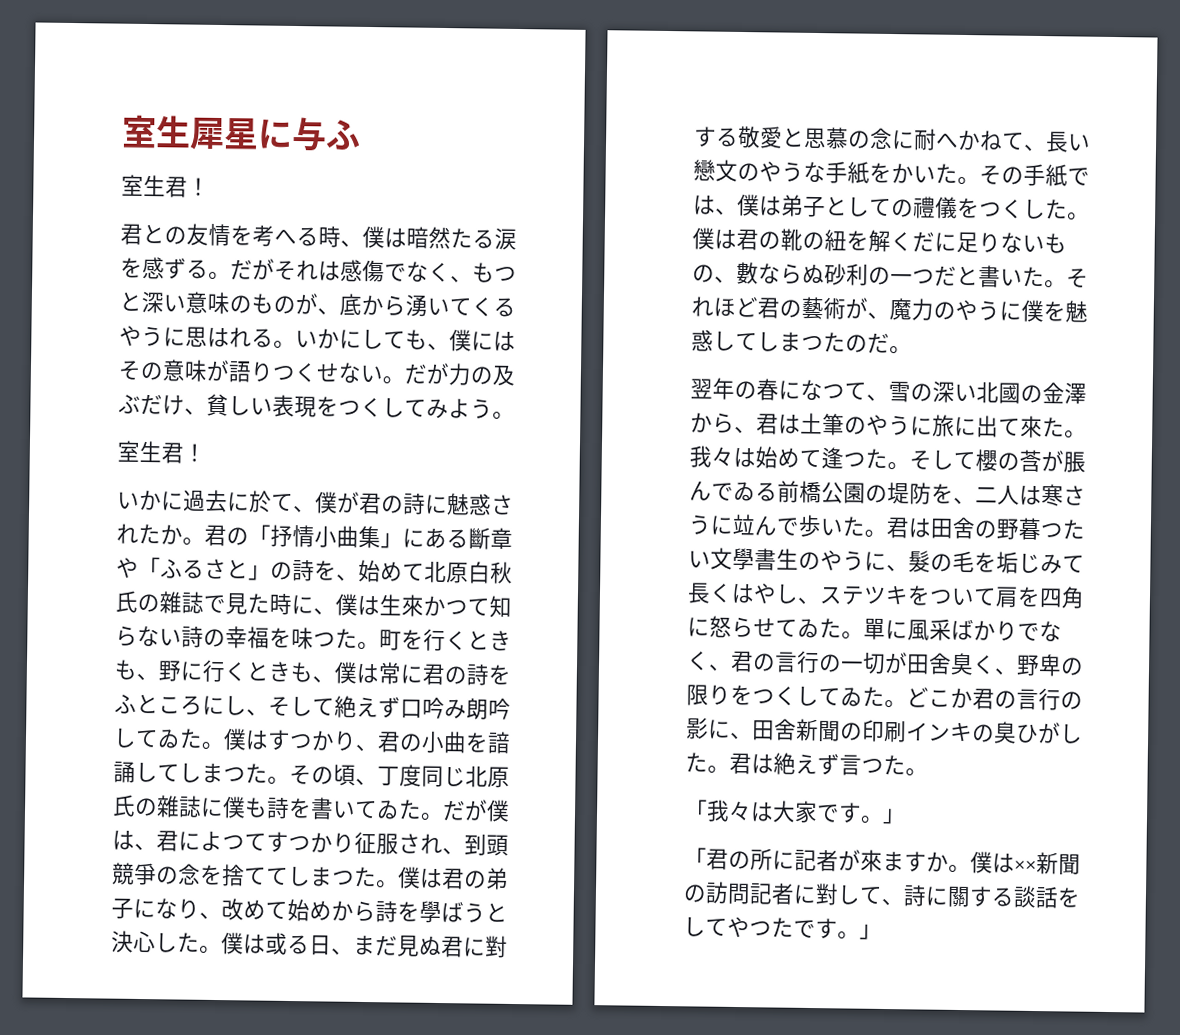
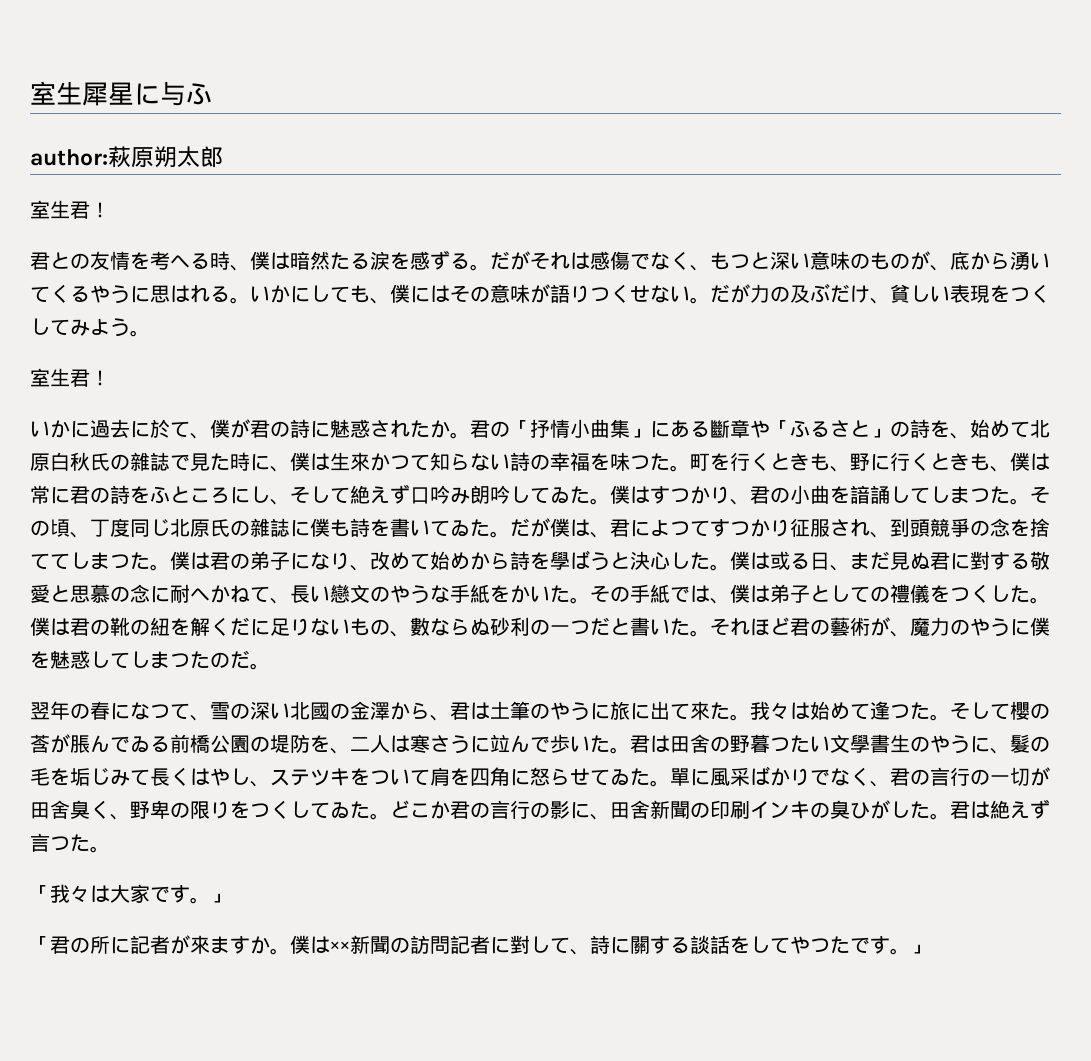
+ author:萩原朔太郎

